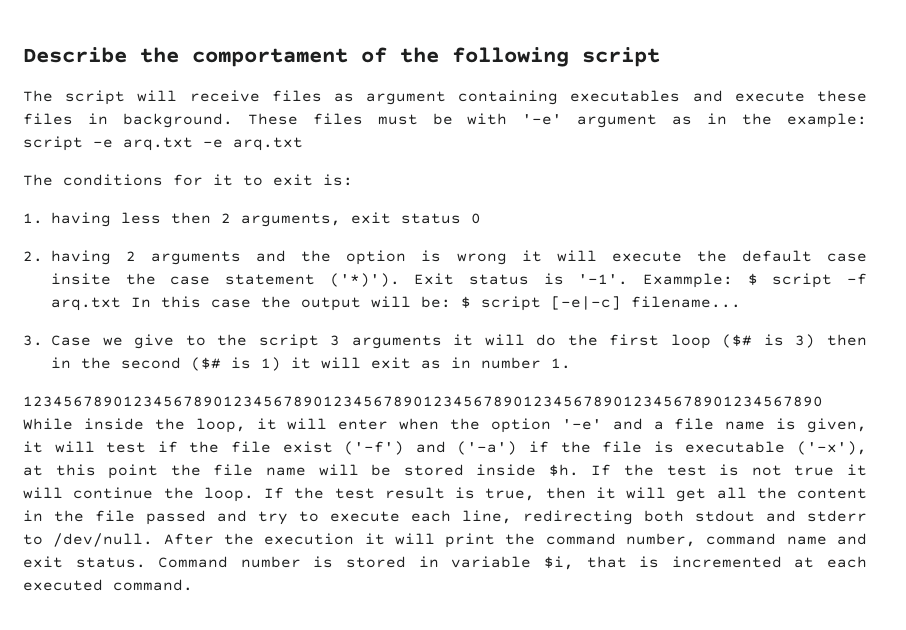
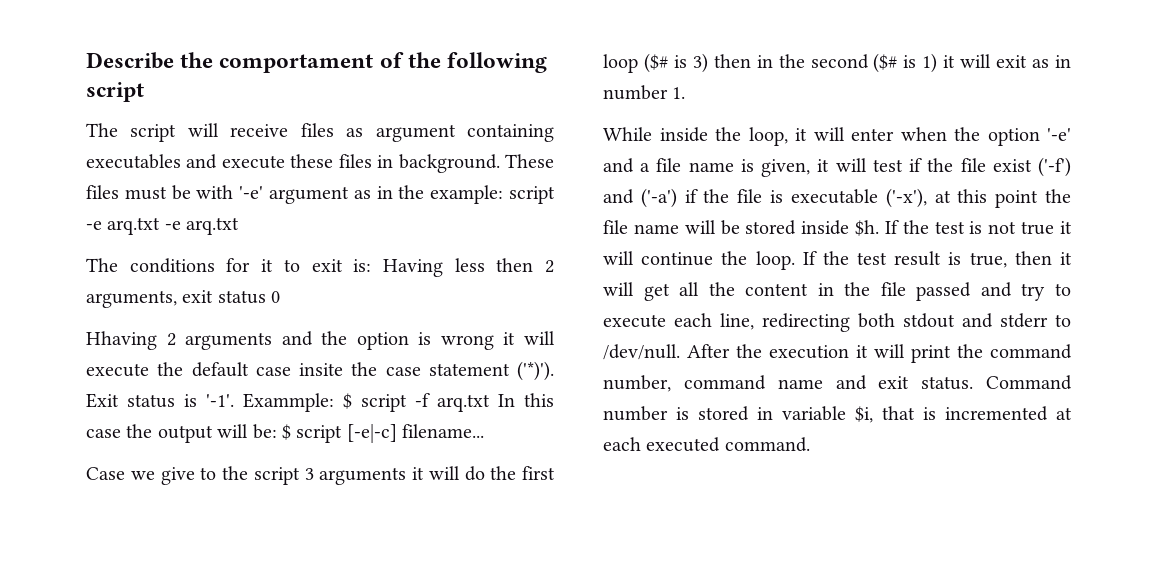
- The conditions for it to exit is:
- 1. having less then 2 arguments, exit status 0
+ The conditions for it to exit is: Having less then 2 arguments, exit status 0
- 2. having 2 arguments and the option is wrong it will execute the default case insite the case statement ('*)').
+ Hhaving 2 arguments and the option is wrong it will execute the default case insite the case statement ('*)').
- 3. Case we give to the script 3 arguments it will do the first loop ($# is 3) then in the second ($# is 1) it will exit as in number 1.
+ Case we give to the script 3 arguments it will do the first loop ($# is 3) then in the second ($# is 1) it will exit as in number 1.
- 12345678901234567890123456789012345678901234567890123456789012345678901234567890 While inside the loop, it will enter when the option '-e' and a file name is given, it will test if the file exist ('-f') and ('-a') if the file is executable ('-x'), at this point the file name will be stored inside $h.
+ While inside the loop, it will enter when the option '-e' and a file name is given, it will test if the file exist ('-f') and ('-a') if the file is executable ('-x'), at this point the file name will be stored inside $h.

